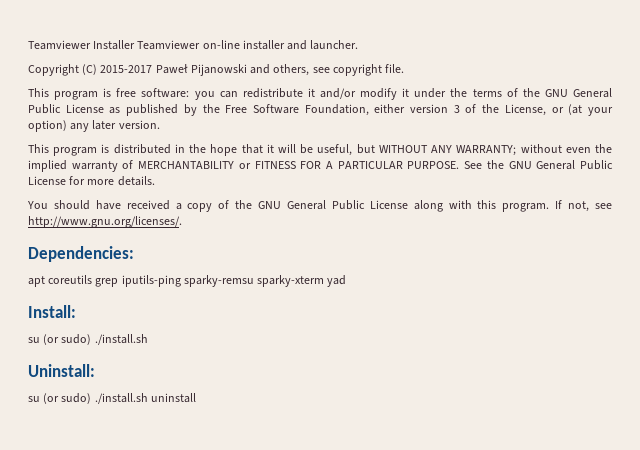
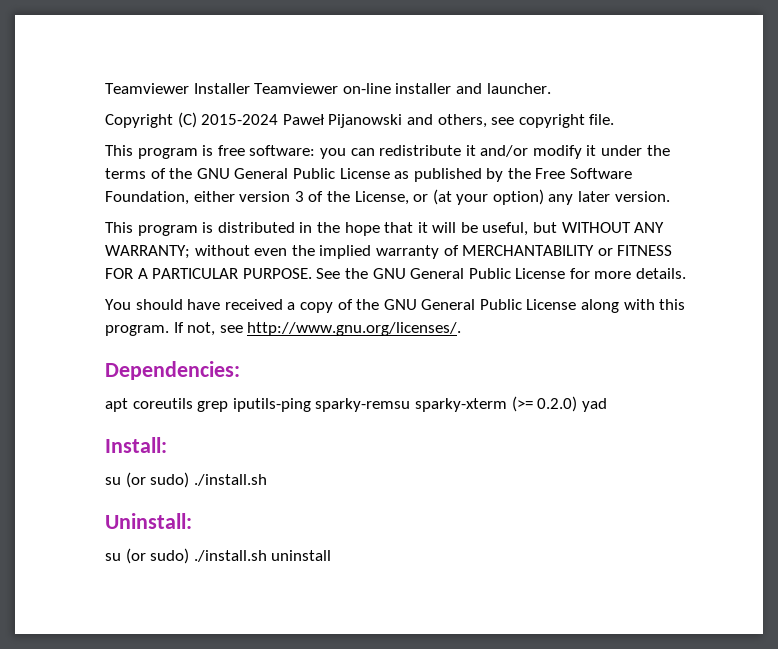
- Copyright (C) 2015-2017 Paweł Pijanowski and others, see copyright file.
+ Copyright (C) 2015-2024 Paweł Pijanowski and others, see copyright file.
- apt coreutils grep iputils-ping sparky-remsu sparky-xterm yad
+ apt coreutils grep iputils-ping sparky-remsu sparky-xterm (>= 0.2.0) yad

